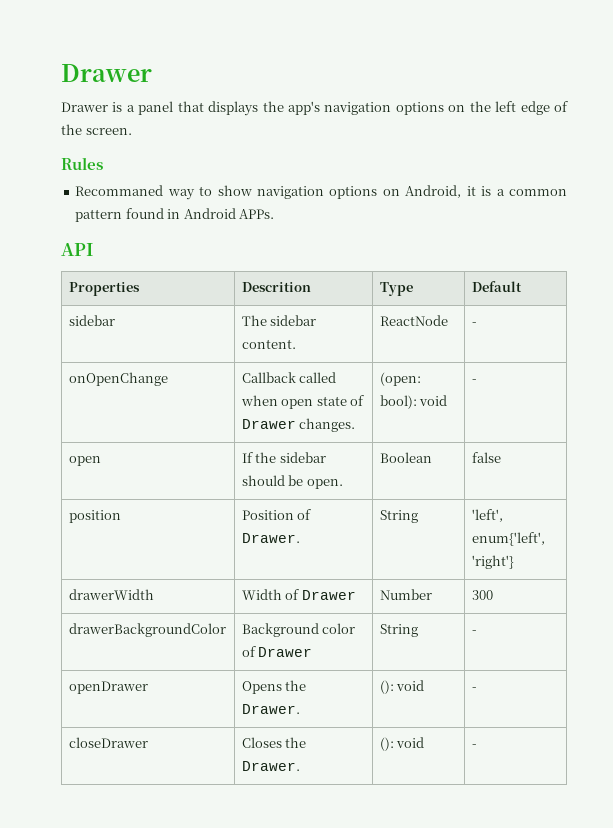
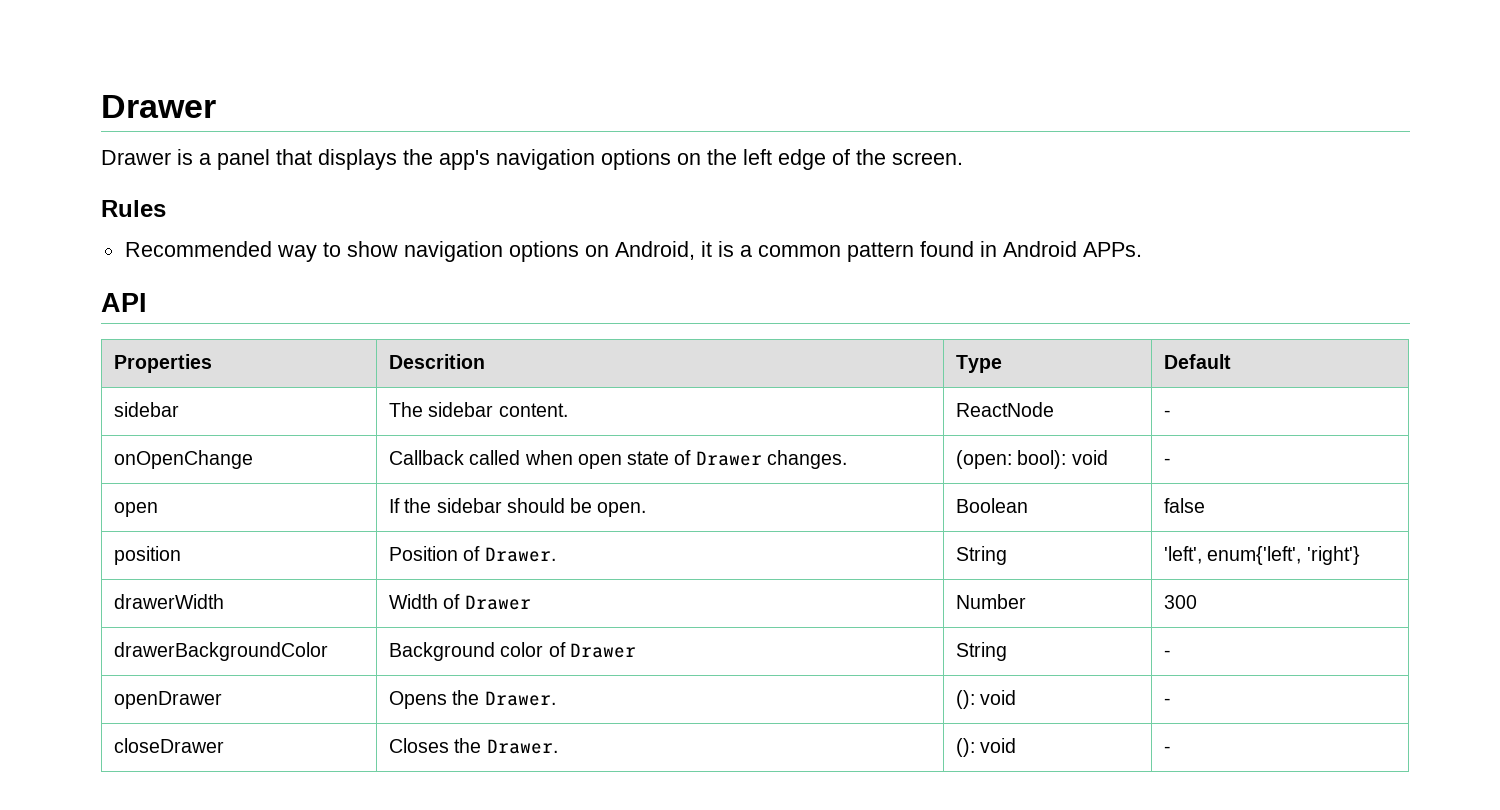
- Recommaned way to show navigation options on Android, it is a common pattern found in Android APPs.
+ Recommended way to show navigation options on Android, it is a common pattern found in Android APPs.

